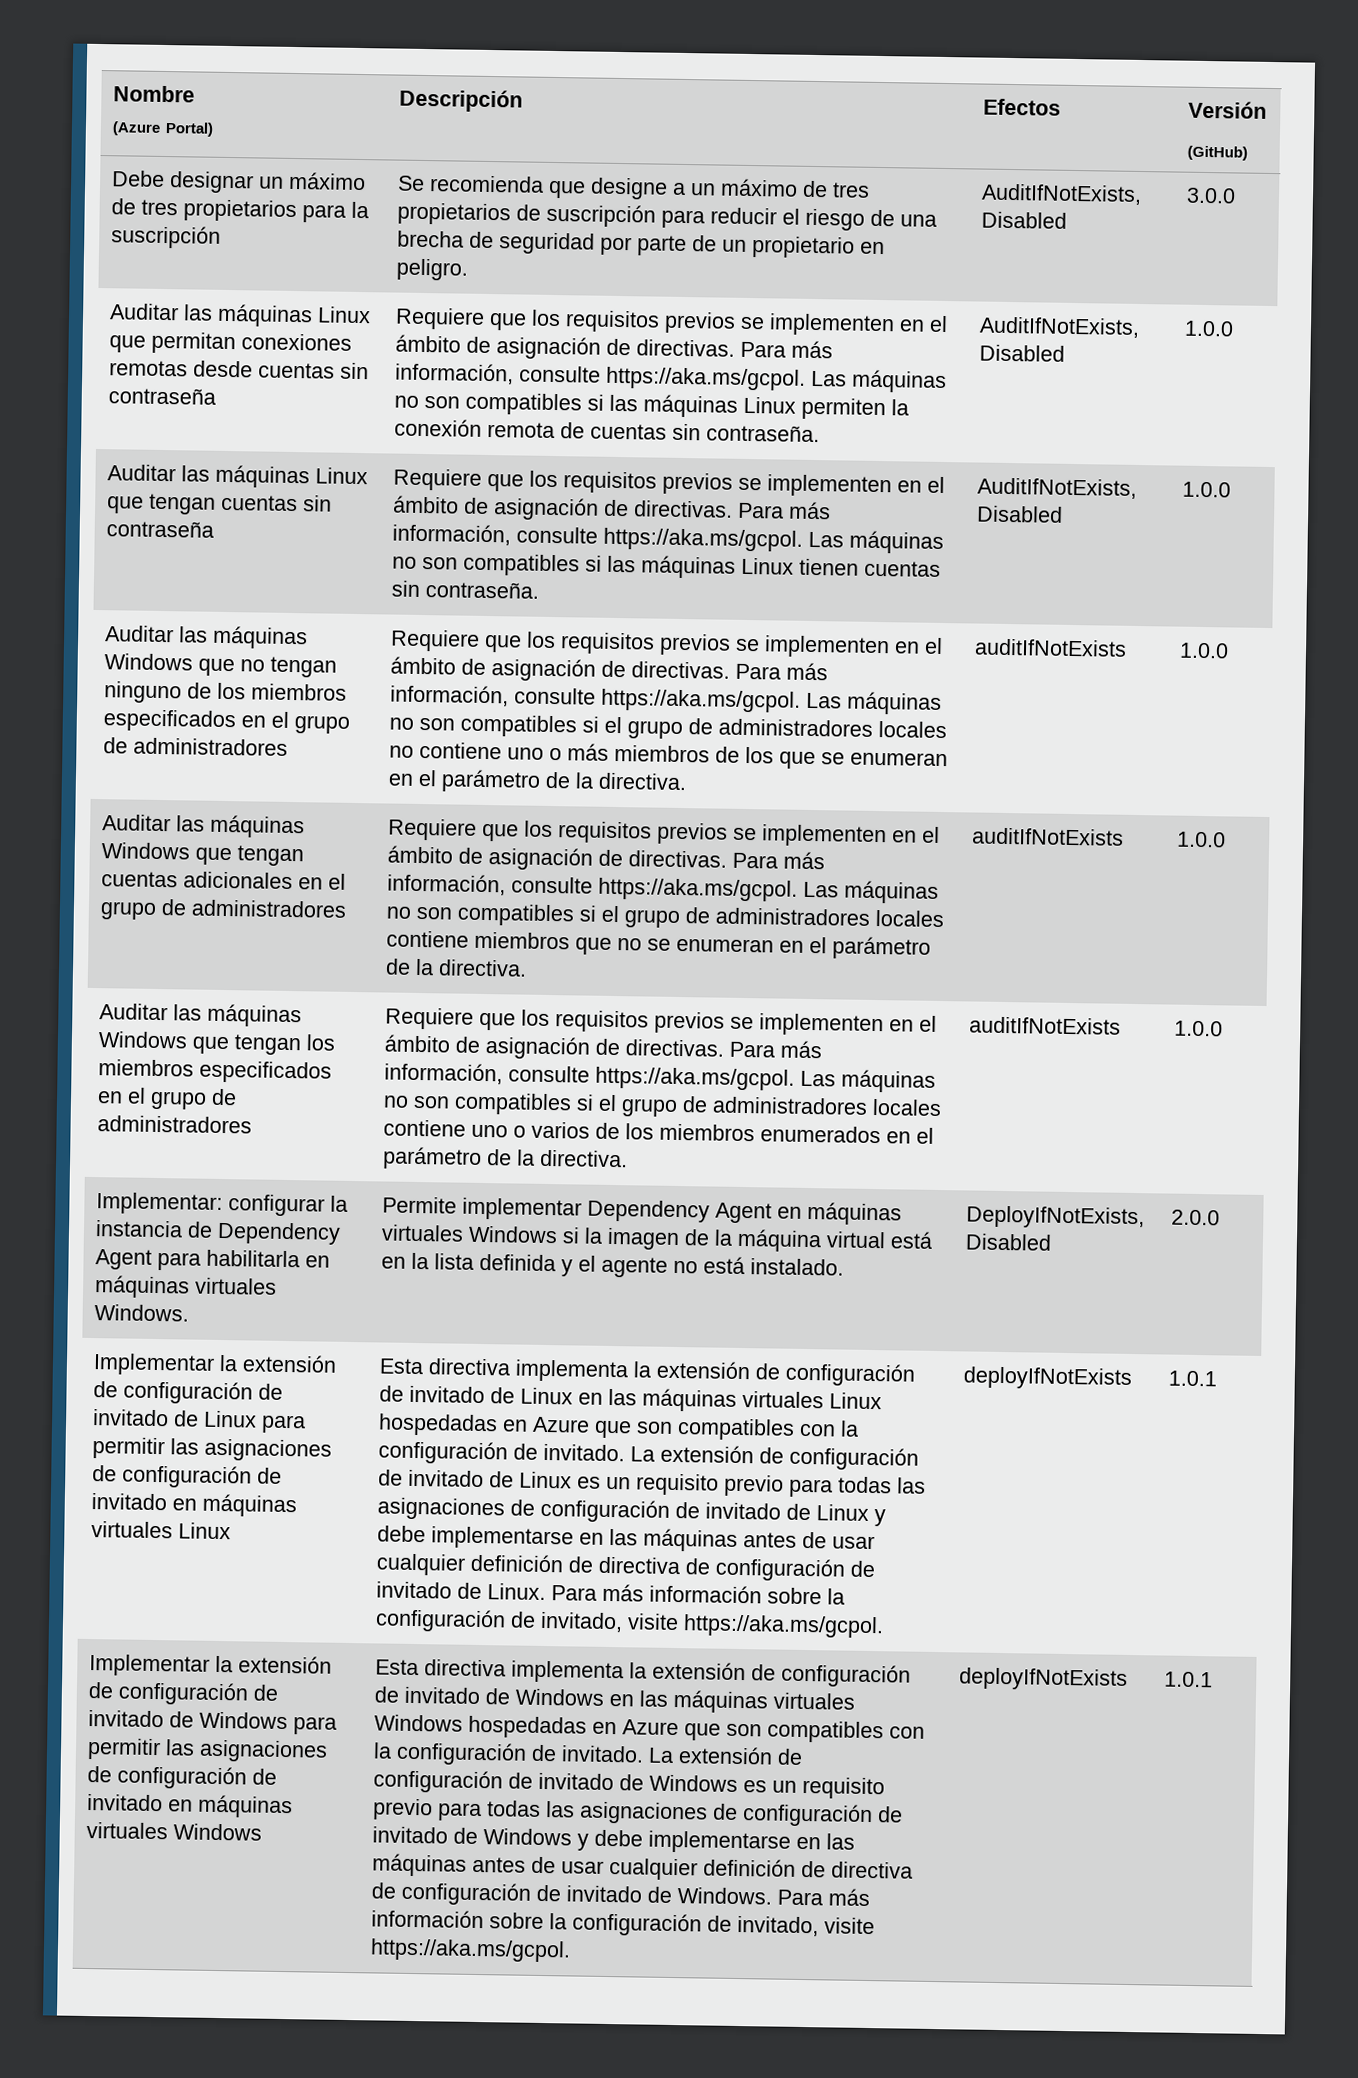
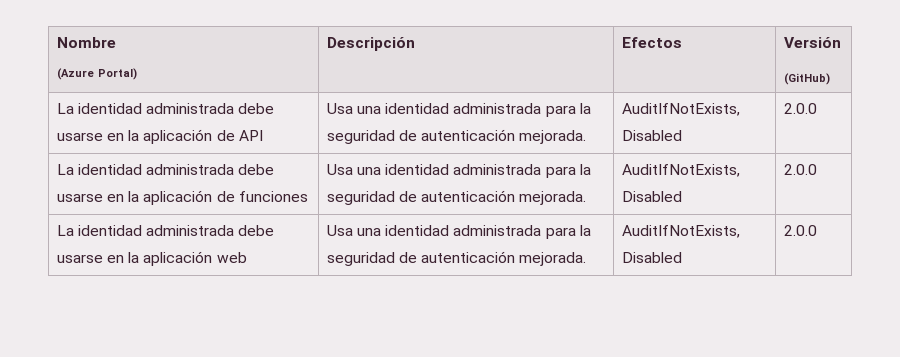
- Debe designar un máximo de tres propietarios para la suscripción | Se recomienda que designe a un máximo de tres propietarios de suscripción para reducir el riesgo de una brecha de seguridad por parte de un propietario en peligro. | AuditIfNotExists, Disabled | 3.0.0
- Auditar las máquinas Linux que permitan conexiones remotas desde cuentas sin contraseña | Requiere que los requisitos previos se implementen en el ámbito de asignación de directivas. Para más información, consulte https://aka.ms/gcpol. Las máquinas no son compatibles si las máquinas Linux permiten la conexión remota de cuentas sin contraseña. | AuditIfNotExists, Disabled | 1.0.0
- Auditar las máquinas Linux que tengan cuentas sin contraseña | Requiere que los requisitos previos se implementen en el ámbito de asignación de directivas. Para más información, consulte https://aka.ms/gcpol. Las máquinas no son compatibles si las máquinas Linux tienen cuentas sin contraseña. | AuditIfNotExists, Disabled | 1.0.0
- Auditar las máquinas Windows que no tengan ninguno de los miembros especificados en el grupo de administradores | Requiere que los requisitos previos se implementen en el ámbito de asignación de directivas. Para más información, consulte https://aka.ms/gcpol. Las máquinas no son compatibles si el grupo de administradores locales no contiene uno o más miembros de los que se enumeran en el parámetro de la directiva. | auditIfNotExists | 1.0.0
- Auditar las máquinas Windows que tengan cuentas adicionales en el grupo de administradores | Requiere que los requisitos previos se implementen en el ámbito de asignación de directivas. Para más información, consulte https://aka.ms/gcpol. Las máquinas no son compatibles si el grupo de administradores locales contiene miembros que no se enumeran en el parámetro de la directiva. | auditIfNotExists | 1.0.0
- Auditar las máquinas Windows que tengan los miembros especificados en el grupo de administradores | Requiere que los requisitos previos se implementen en el ámbito de asignación de directivas. Para más información, consulte https://aka.ms/gcpol. Las máquinas no son compatibles si el grupo de administradores locales contiene uno o varios de los miembros enumerados en el parámetro de la directiva. | auditIfNotExists | 1.0.0
- Implementar: configurar la instancia de Dependency Agent para habilitarla en máquinas virtuales Windows. | Permite implementar Dependency Agent en máquinas virtuales Windows si la imagen de la máquina virtual está en la lista definida y el agente no está instalado. | DeployIfNotExists, Disabled | 2.0.0
- Implementar la extensión de configuración de invitado de Linux para permitir las asignaciones de configuración de invitado en máquinas virtuales Linux | Esta directiva implementa la extensión de configuración de invitado de Linux en las máquinas virtuales Linux hospedadas en Azure que son compatibles con la configuración de invitado. La extensión de configuración de invitado de Linux es un requisito previo para todas las asignaciones de configuración de invitado de Linux y debe implementarse en las máquinas antes de usar cualquier definición de directiva de configuración de invitado de Linux. Para más información sobre la configuración de invitado, visite https://aka.ms/gcpol. | deployIfNotExists | 1.0.1
- Implementar la extensión de configuración de invitado de Windows para permitir las asignaciones de configuración de invitado en máquinas virtuales Windows | Esta directiva implementa la extensión de configuración de invitado de Windows en las máquinas virtuales Windows hospedadas en Azure que son compatibles con la configuración de invitado. La extensión de configuración de invitado de Windows es un requisito previo para todas las asignaciones de configuración de invitado de Windows y debe implementarse en las máquinas antes de usar cualquier definición de directiva de configuración de invitado de Windows. Para más información sobre la configuración de invitado, visite https://aka.ms/gcpol. | deployIfNotExists | 1.0.1
+ La identidad administrada debe usarse en la aplicación de API | Usa una identidad administrada para la seguridad de autenticación mejorada. | AuditIfNotExists, Disabled | 2.0.0
+ La identidad administrada debe usarse en la aplicación de funciones | Usa una identidad administrada para la seguridad de autenticación mejorada. | AuditIfNotExists, Disabled | 2.0.0
+ La identidad administrada debe usarse en la aplicación web | Usa una identidad administrada para la seguridad de autenticación mejorada. | AuditIfNotExists, Disabled | 2.0.0

